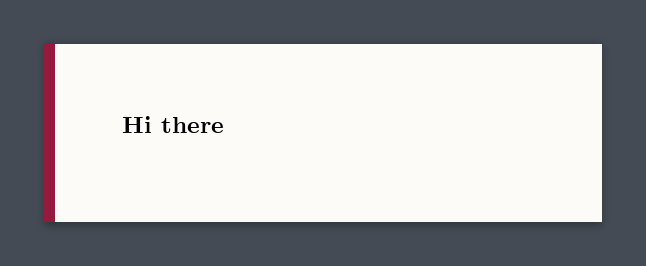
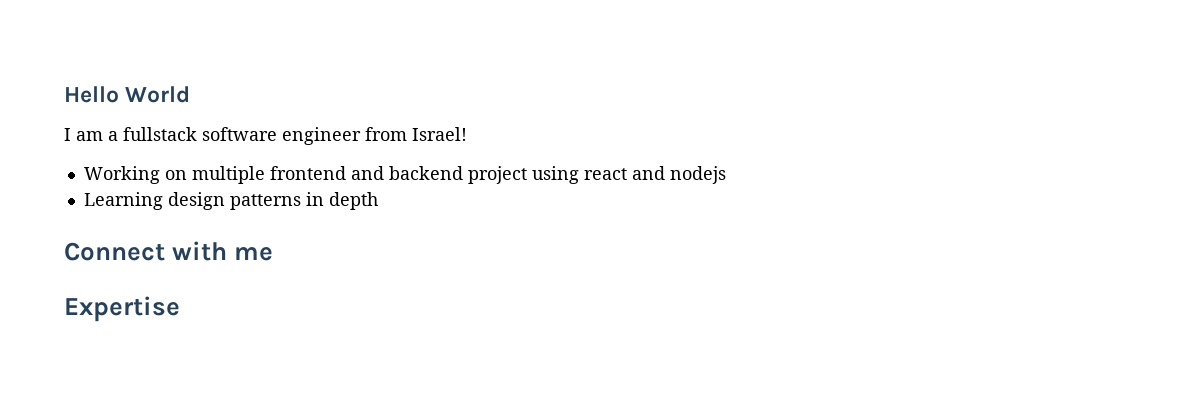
- Hi there
+ Hello World
+ I am a fullstack software engineer from Israel!
+ Working on multiple frontend and backend project using react and nodejs
+ Learning design patterns in depth
+ Connect with me
+ Expertise

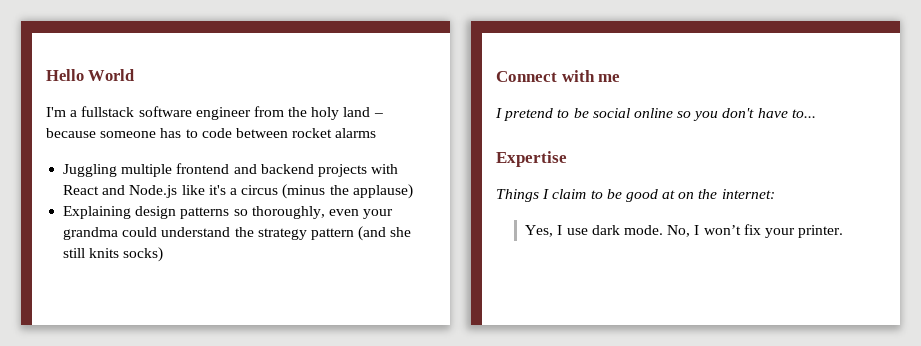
- I am a fullstack software engineer from Israel!
- Working on multiple frontend and backend project using react and nodejs
- Learning design patterns in depth
+ I'm a fullstack software engineer from the holy land – because someone has to code between rocket alarms
+ Juggling multiple frontend and backend projects with React and Node.js like it's a circus (minus the applause)
+ Explaining design patterns so thoroughly, even your grandma could understand the strategy pattern (and she still knits socks)
  Connect with me
+ I pretend to be social online so you don't have to...
  Expertise
+ Things I claim to be good at on the internet:
+ Yes, I use dark mode. No, I won’t fix your printer.

